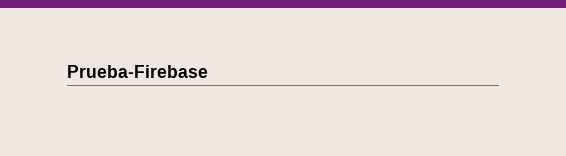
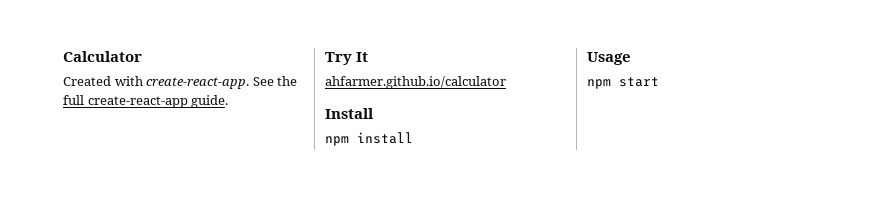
- Prueba-Firebase
+ Calculator
+ Created with create-react-app. See the full create-react-app guide.
+ Try It
+ ahfarmer.github.io/calculator
+ Install
+ npm install
+ Usage
+ npm start

